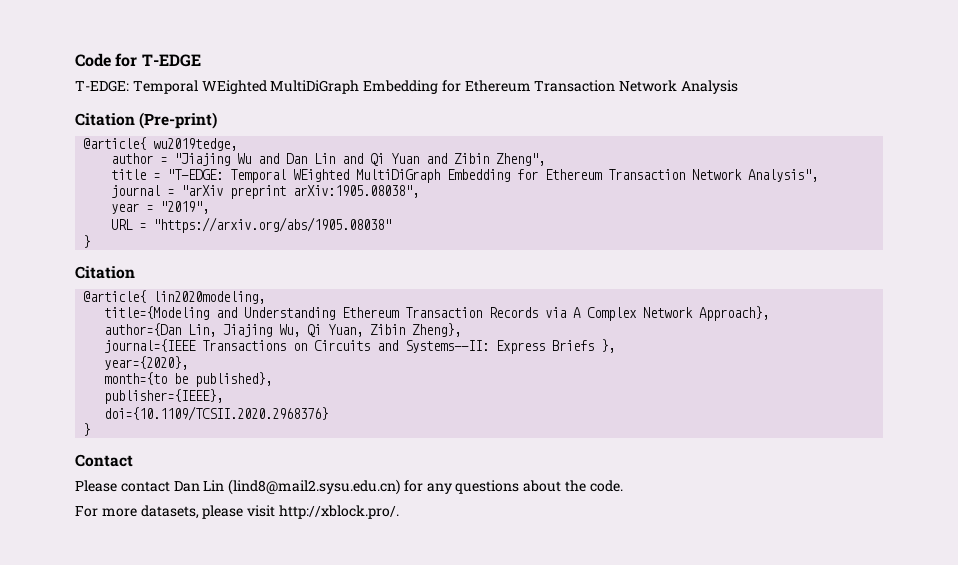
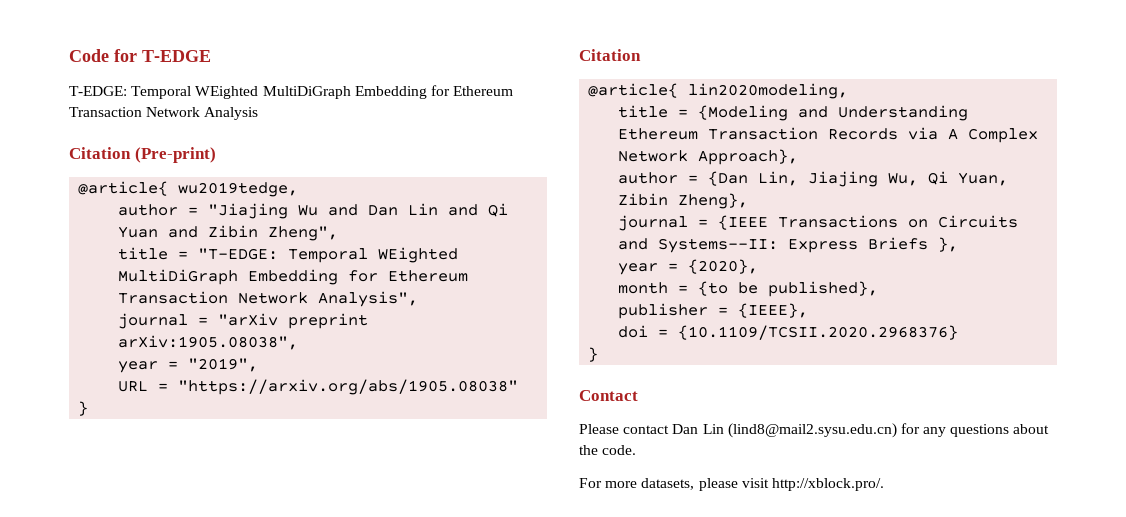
- title={Modeling and Understanding Ethereum Transaction Records via A Complex Network Approach},
+ title = {Modeling and Understanding Ethereum Transaction Records via A Complex Network Approach},
- author={Dan Lin, Jiajing Wu, Qi Yuan, Zibin Zheng},
+ author = {Dan Lin, Jiajing Wu, Qi Yuan, Zibin Zheng},
- journal={IEEE Transactions on Circuits and Systems--II: Express Briefs },
+ journal = {IEEE Transactions on Circuits and Systems--II: Express Briefs },
- year={2020},
- month={to be published},
- publisher={IEEE},
- doi={10.1109/TCSII.2020.2968376}
+ year = {2020},
+ month = {to be published},
+ publisher = {IEEE},
+ doi = {10.1109/TCSII.2020.2968376}

